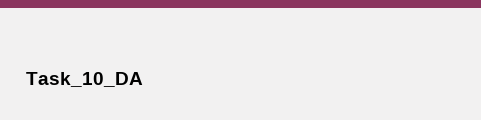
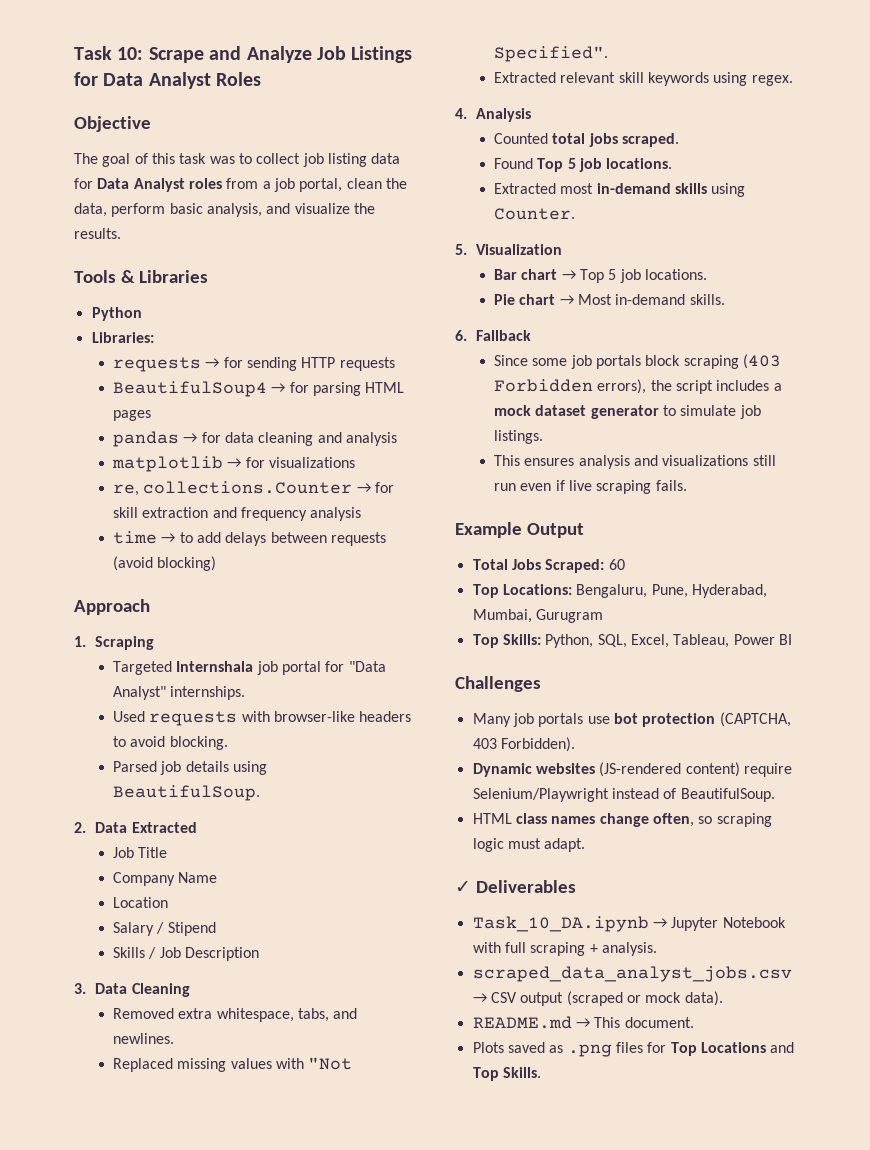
- Task_10_DA
+ Task 10: Scrape and Analyze Job Listings for Data Analyst Roles
+ Objective
+ The goal of this task was to collect job listing data for Data Analyst roles from a job portal, clean the data, perform basic analysis, and visualize the results.
+ Tools & Libraries
+ Python
+ Libraries:
+ requests → for sending HTTP requests
+ BeautifulSoup4 → for parsing HTML pages
+ pandas → for data cleaning and analysis
+ matplotlib → for visualizations
+ re, collections.Counter → for skill extraction and frequency analysis
+ time → to add delays between requests (avoid blocking)
+ Approach
+ 1. Scraping
+ Targeted Internshala job portal for "Data Analyst" internships.
+ Used requests with browser-like headers to avoid blocking.
+ Parsed job details using BeautifulSoup.
+ 2. Data Extracted
+ Job Title
+ Company Name
+ Location
+ Salary / Stipend
+ Skills / Job Description
+ 3. Data Cleaning
+ Removed extra whitespace, tabs, and newlines.
+ Replaced missing values with "Not Specified".
+ Extracted relevant skill keywords using regex.
+ 4. Analysis
+ Counted total jobs scraped.
+ Found Top 5 job locations.
+ Extracted most in-demand skills using Counter.
+ 5. Visualization
+ Bar chart → Top 5 job locations.
+ Pie chart → Most in-demand skills.
+ 6. Fallback
+ Since some job portals block scraping (403 Forbidden errors), the script includes a mock dataset generator to simulate job listings.
+ This ensures analysis and visualizations still run even if live scraping fails.
+ Example Output
+ Total Jobs Scraped: 60
+ Top Locations: Bengaluru, Pune, Hyderabad, Mumbai, Gurugram
+ Top Skills: Python, SQL, Excel, Tableau, Power BI
+ Challenges
+ Many job portals use bot protection (CAPTCHA, 403 Forbidden).
+ Dynamic websites (JS-rendered content) require Selenium/Playwright instead of BeautifulSoup.
+ HTML class names change often, so scraping logic must adapt.
+ ✓ Deliverables
+ Task_10_DA.ipynb → Jupyter Notebook with full scraping + analysis.
+ scraped_data_analyst_jobs.csv → CSV output (scraped or mock data).
+ README.md → This document.
+ Plots saved as .png files for Top Locations and Top Skills.

